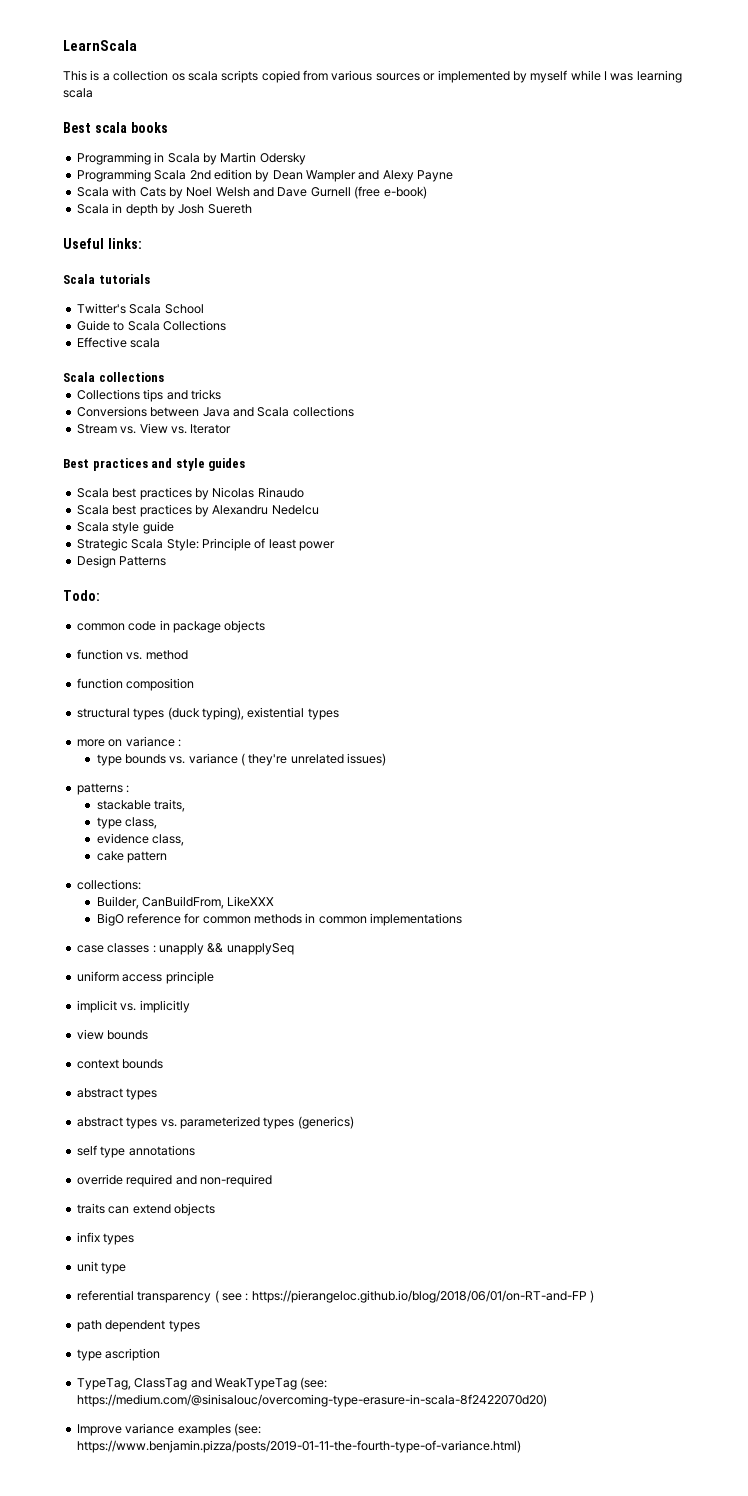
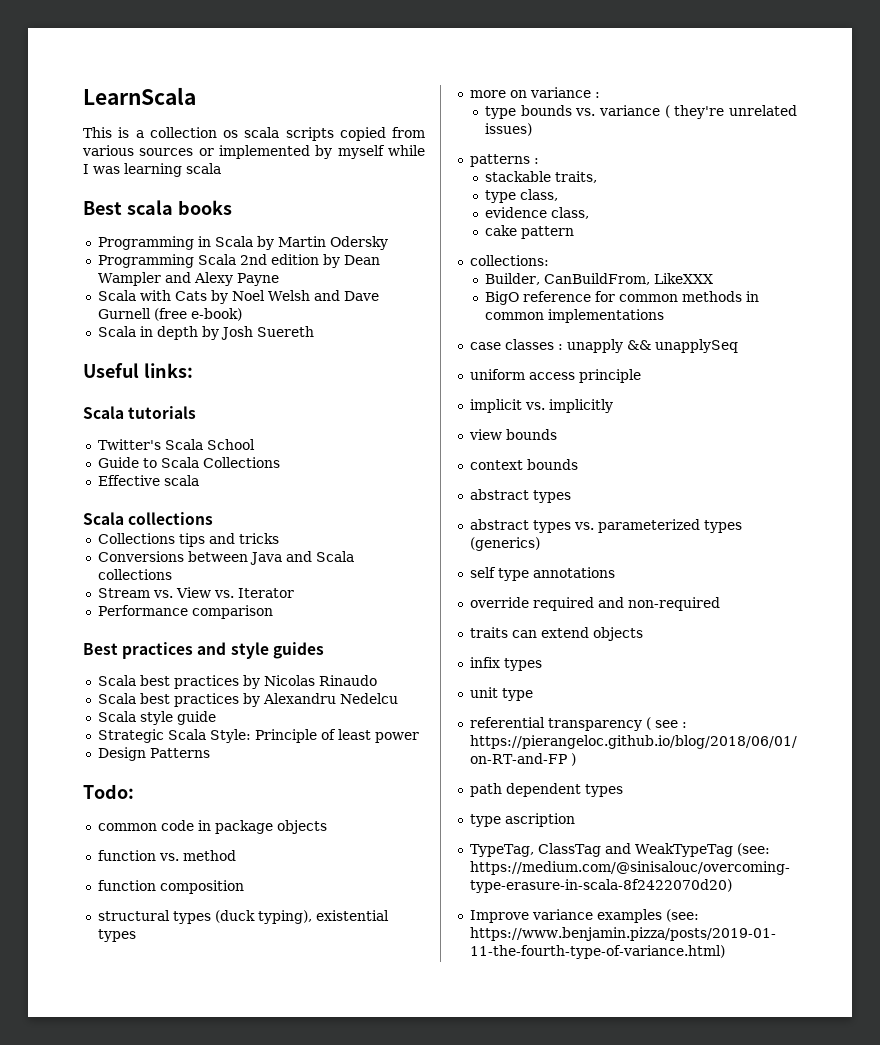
+ Performance comparison

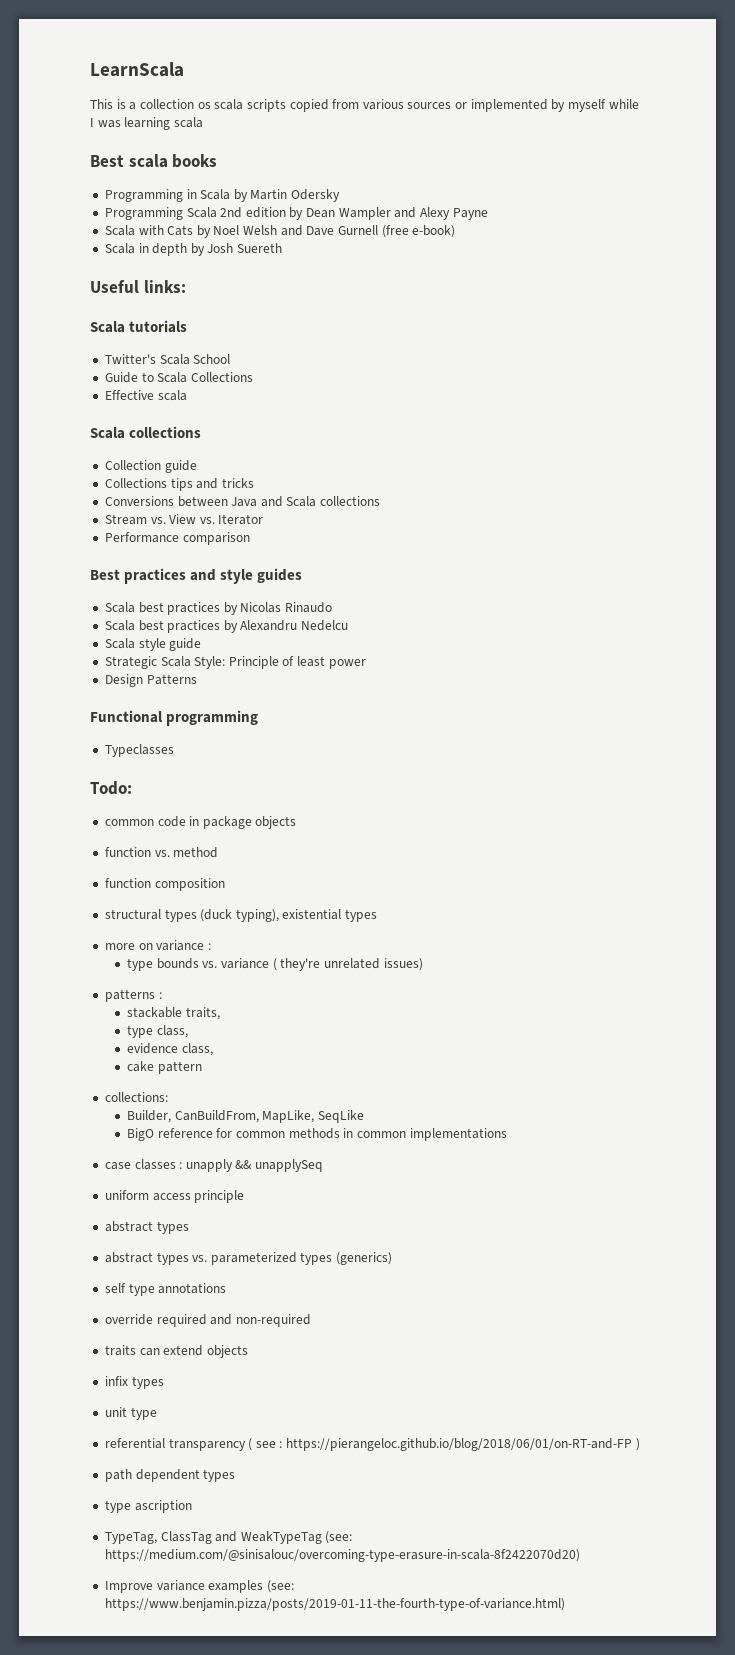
+ Collection guide
+ Functional programming
+ Typeclasses
- Builder, CanBuildFrom, LikeXXX
+ Builder, CanBuildFrom, MapLike, SeqLike
- implicit vs. implicitly
- view bounds
- context bounds

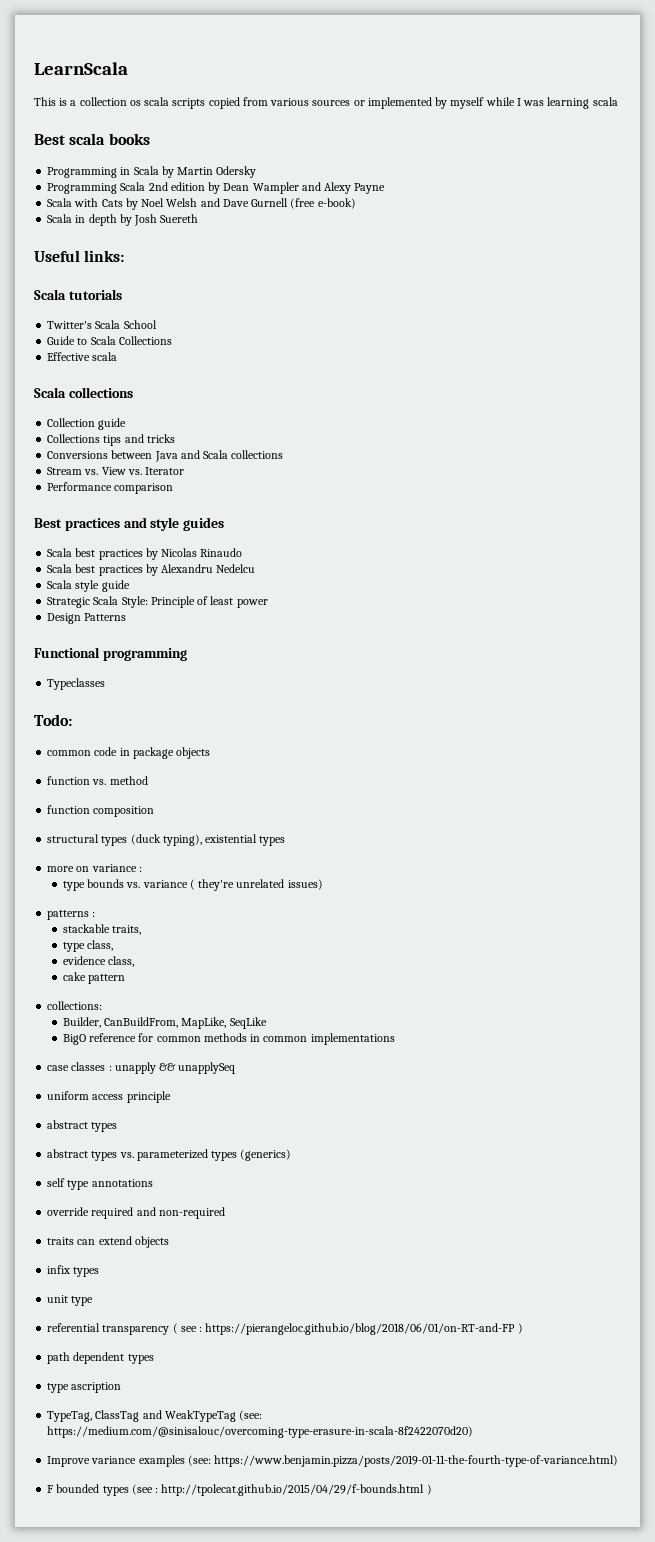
+ F bounded types (see : http://tpolecat.github.io/2015/04/29/f-bounds.html )

